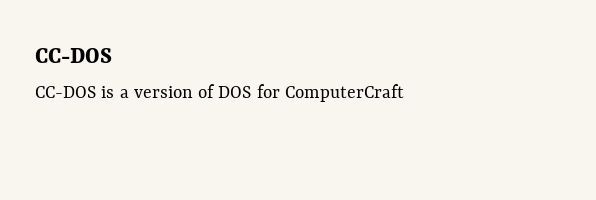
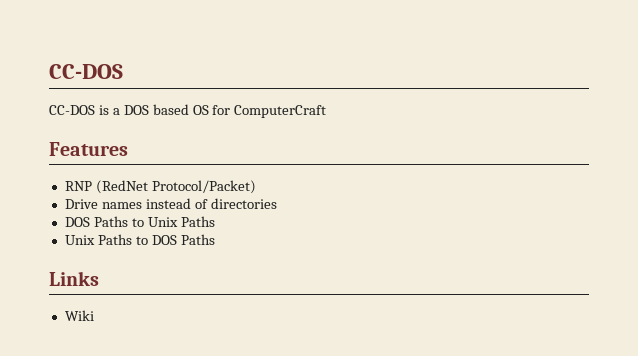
- CC-DOS is a version of DOS for ComputerCraft
+ CC-DOS is a DOS based OS for ComputerCraft
+ Features
+ RNP (RedNet Protocol/Packet)
+ Drive names instead of directories
+ DOS Paths to Unix Paths
+ Unix Paths to DOS Paths
+ Links
+ Wiki

